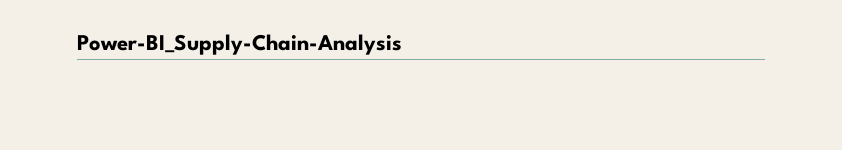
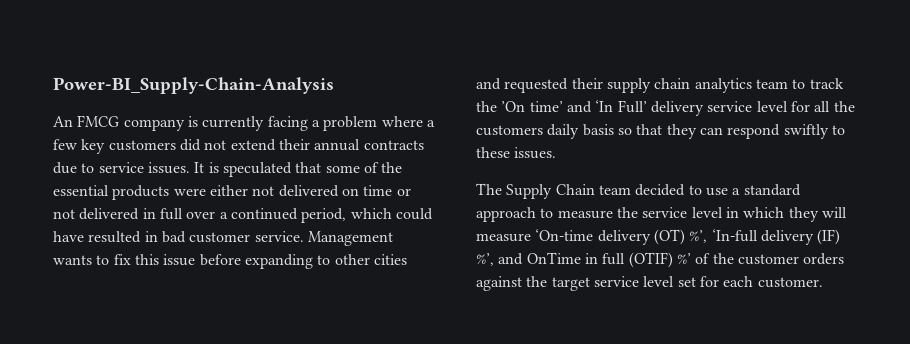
+ An FMCG company is currently facing a problem where a few key customers did not extend their annual contracts due to service issues. It is speculated that some of the essential products were either not delivered on time or not delivered in full over a continued period, which could have resulted in bad customer service. Management wants to fix this issue before expanding to other cities and requested their supply chain analytics team to track the ’On time’ and ‘In Full’ delivery service level for all the customers daily basis so that they can respond swiftly to these issues.
+ The Supply Chain team decided to use a standard approach to measure the service level in which they will measure ‘On-time delivery (OT) %’, ‘In-full delivery (IF) %’, and OnTime in full (OTIF) %’ of the customer orders against the target service level set for each customer.

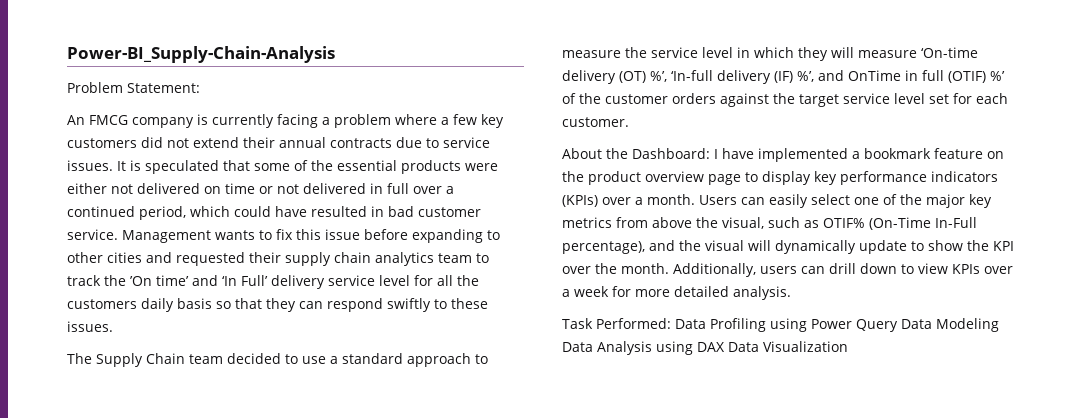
+ Problem Statement:
+ About the Dashboard: I have implemented a bookmark feature on the product overview page to display key performance indicators (KPIs) over a month. Users can easily select one of the major key metrics from above the visual, such as OTIF% (On-Time In-Full percentage), and the visual will dynamically update to show the KPI over the month. Additionally, users can drill down to view KPIs over a week for more detailed analysis.
+ Task Performed: Data Profiling using Power Query Data Modeling Data Analysis using DAX Data Visualization

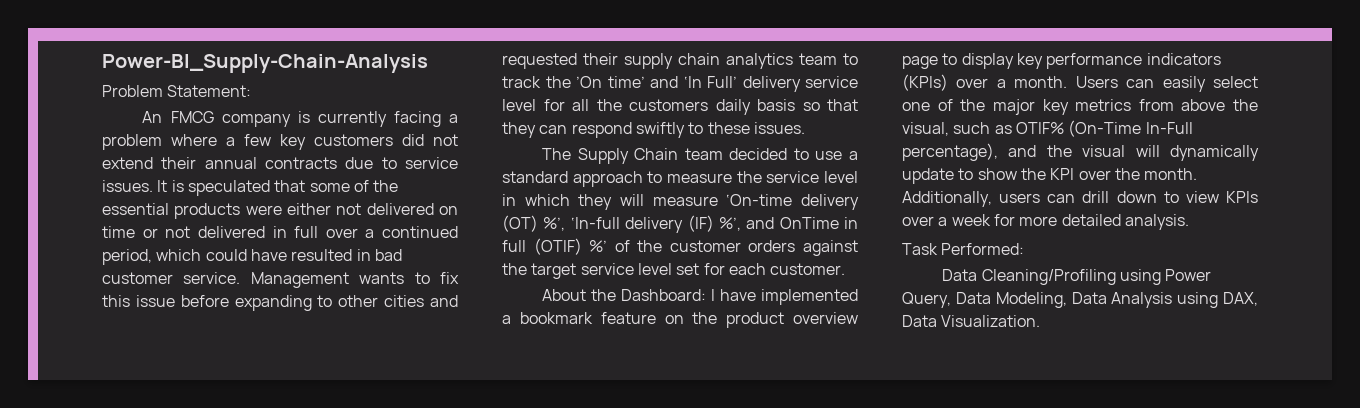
- Task Performed: Data Profiling using Power Query Data Modeling Data Analysis using DAX Data Visualization
+ Task Performed:
+ Data Cleaning/Profiling using Power Query, Data Modeling, Data Analysis using DAX, Data Visualization.

